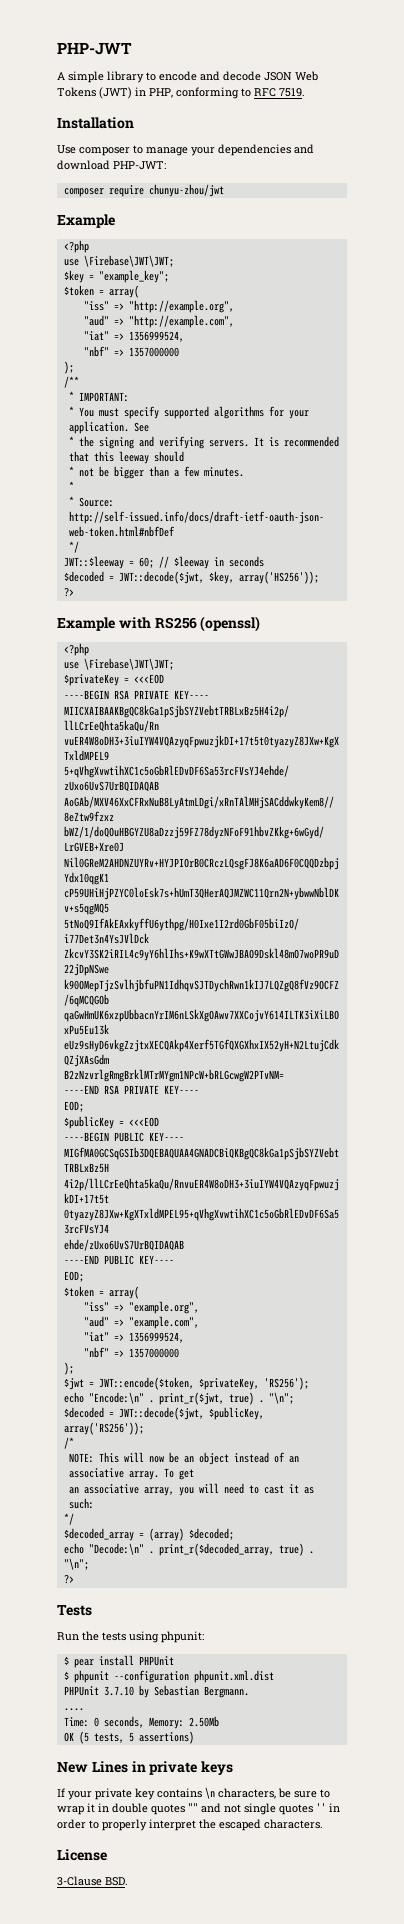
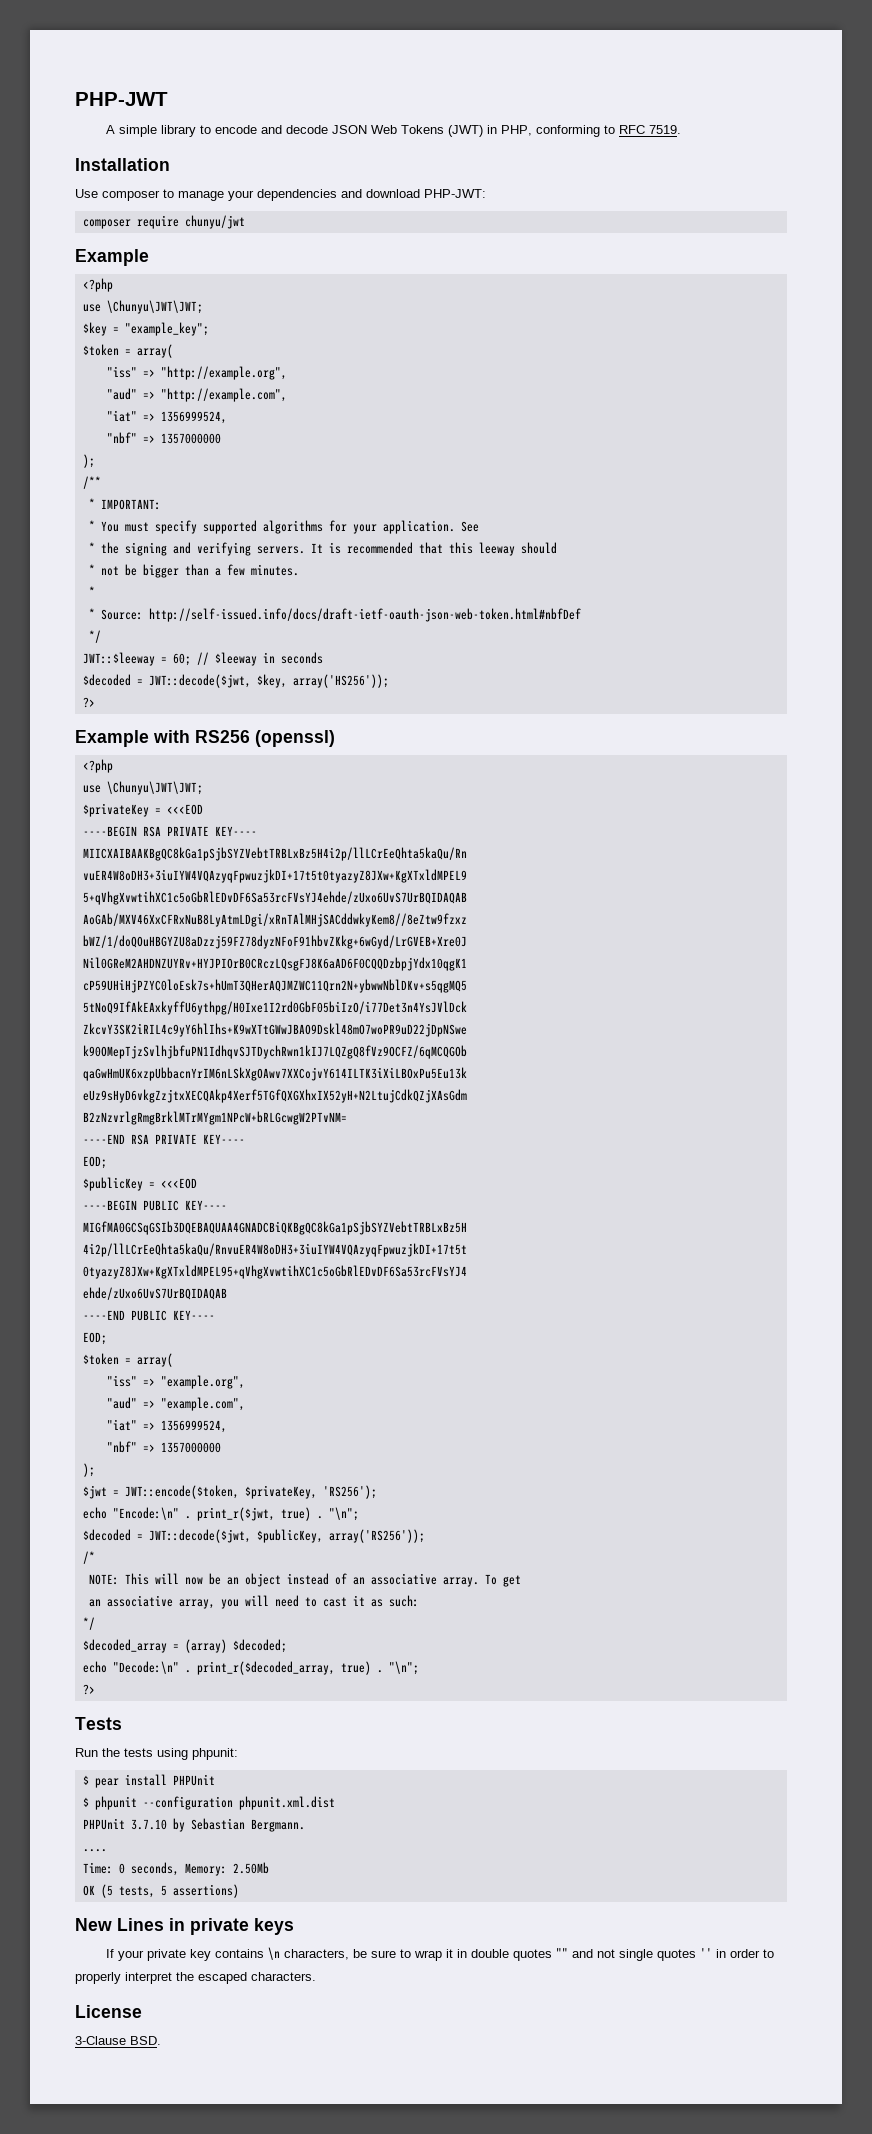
- composer require chunyu-zhou/jwt
+ composer require chunyu/jwt
  Example
  <?php
- use \Firebase\JWT\JWT;
+ use \Chunyu\JWT\JWT;
  Example with RS256 (openssl)
  <?php
- use \Firebase\JWT\JWT;
+ use \Chunyu\JWT\JWT;

